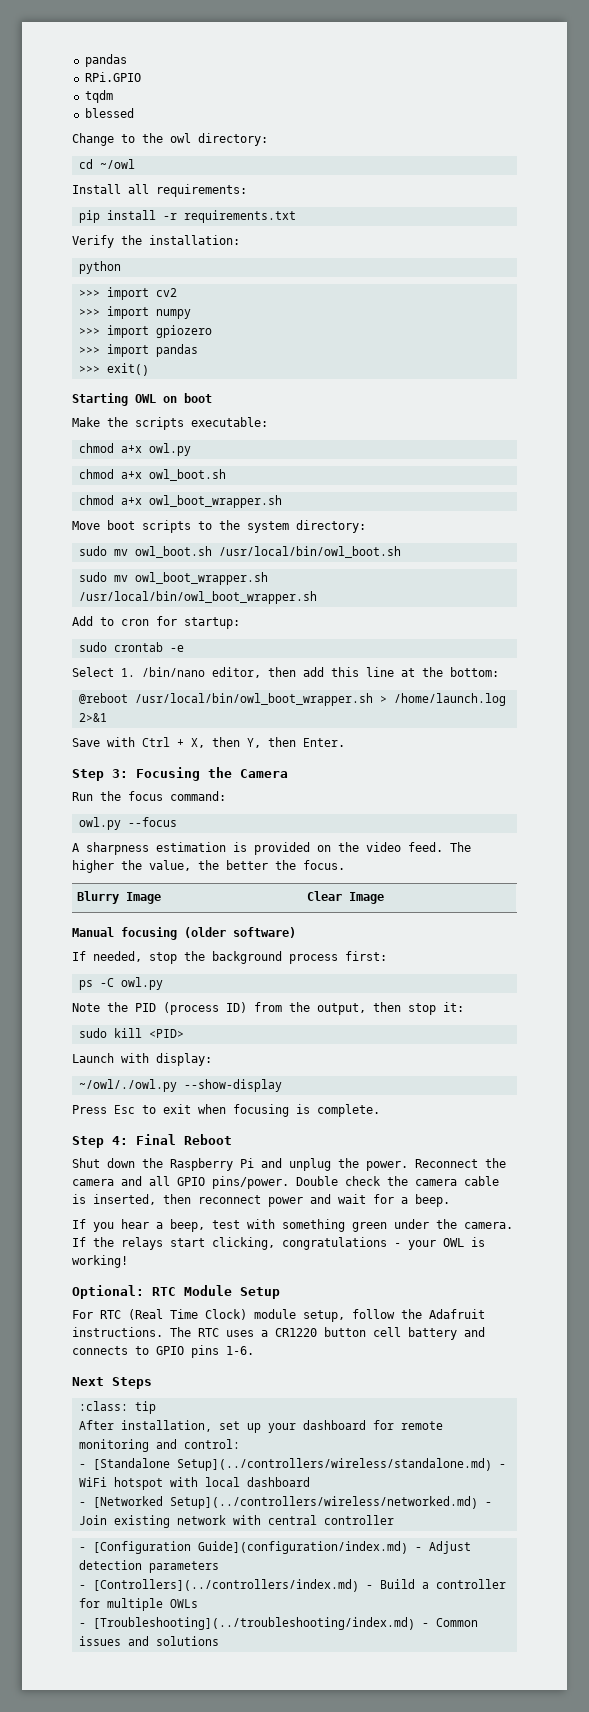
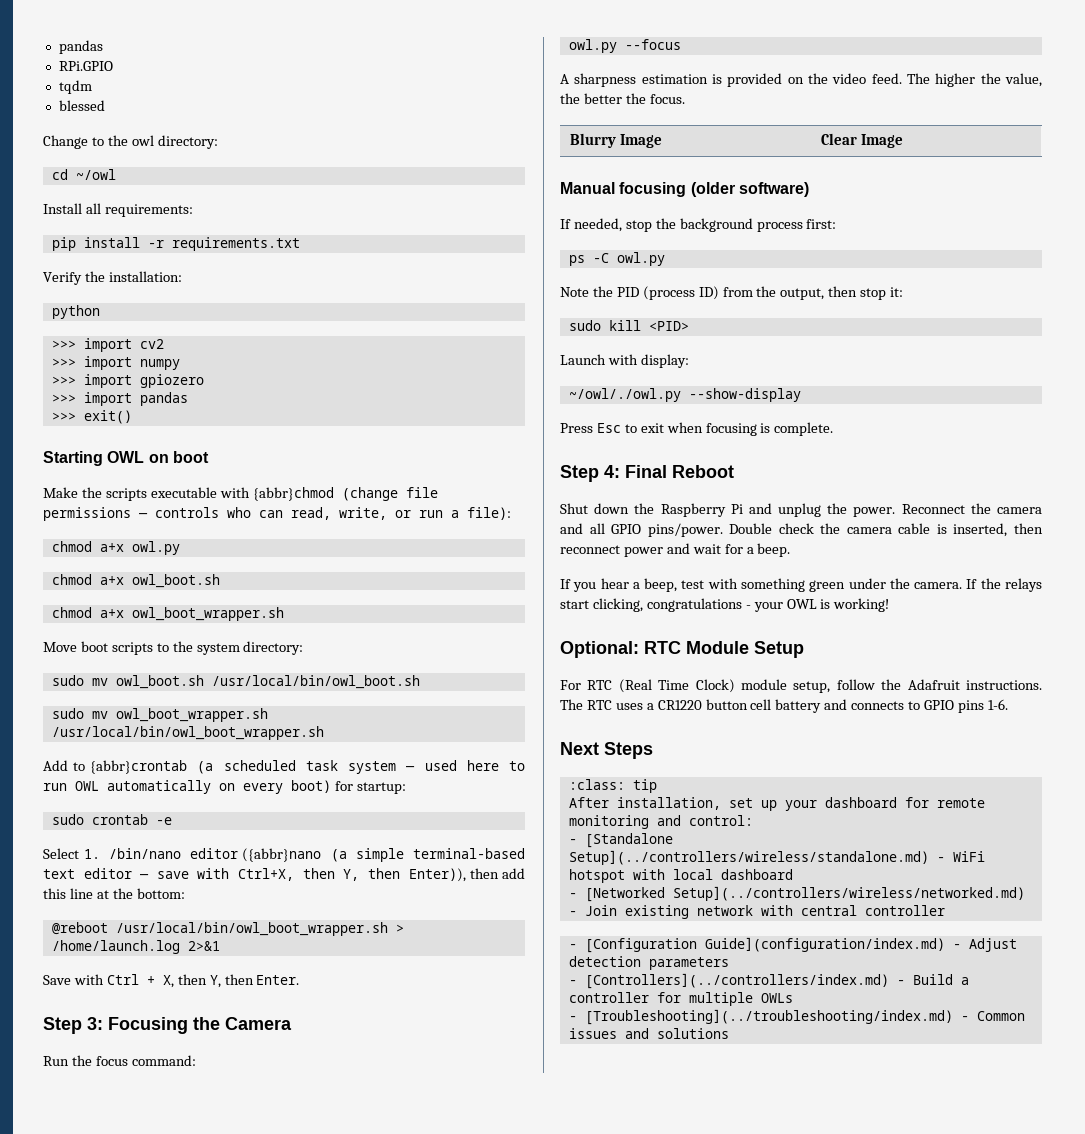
- Make the scripts executable:
+ Make the scripts executable with {abbr}chmod (change file permissions — controls who can read, write, or run a file):
- Add to cron for startup:
+ Add to {abbr}crontab (a scheduled task system — used here to run OWL automatically on every boot) for startup:
- Select 1. /bin/nano editor, then add this line at the bottom:
+ Select 1. /bin/nano editor ({abbr}nano (a simple terminal-based text editor — save with Ctrl+X, then Y, then Enter)), then add this line at the bottom:

